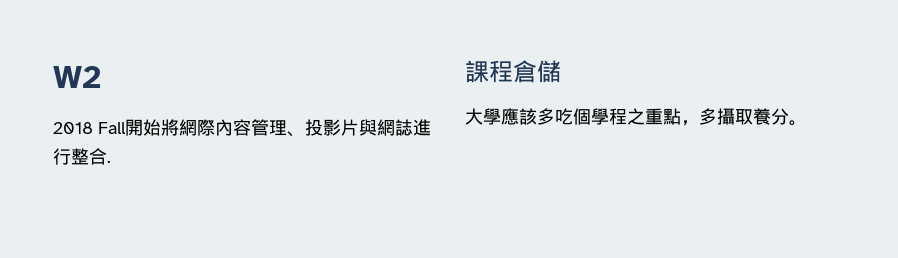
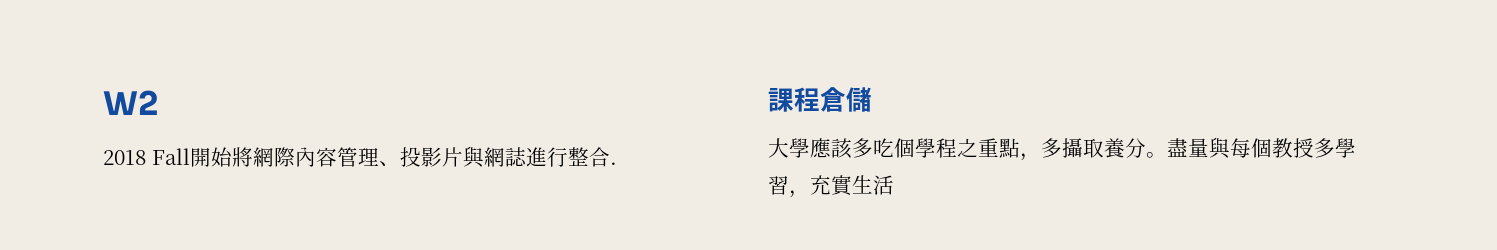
+ 盡量與每個教授多學習，充實生活

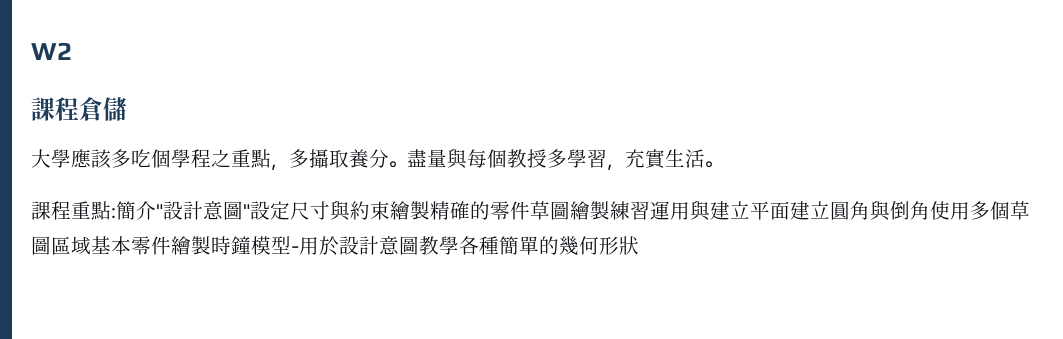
- 2018 Fall開始將網際內容管理、投影片與網誌進行整合.
- 盡量與每個教授多學習，充實生活
+ 盡量與每個教授多學習，充實生活。
+ 課程重點:簡介"設計意圖"設定尺寸與約束繪製精確的零件草圖繪製練習運用與建立平面建立圓角與倒角使用多個草圖區域基本零件繪製時鐘模型-用於設計意圖教學各種簡單的幾何形狀

